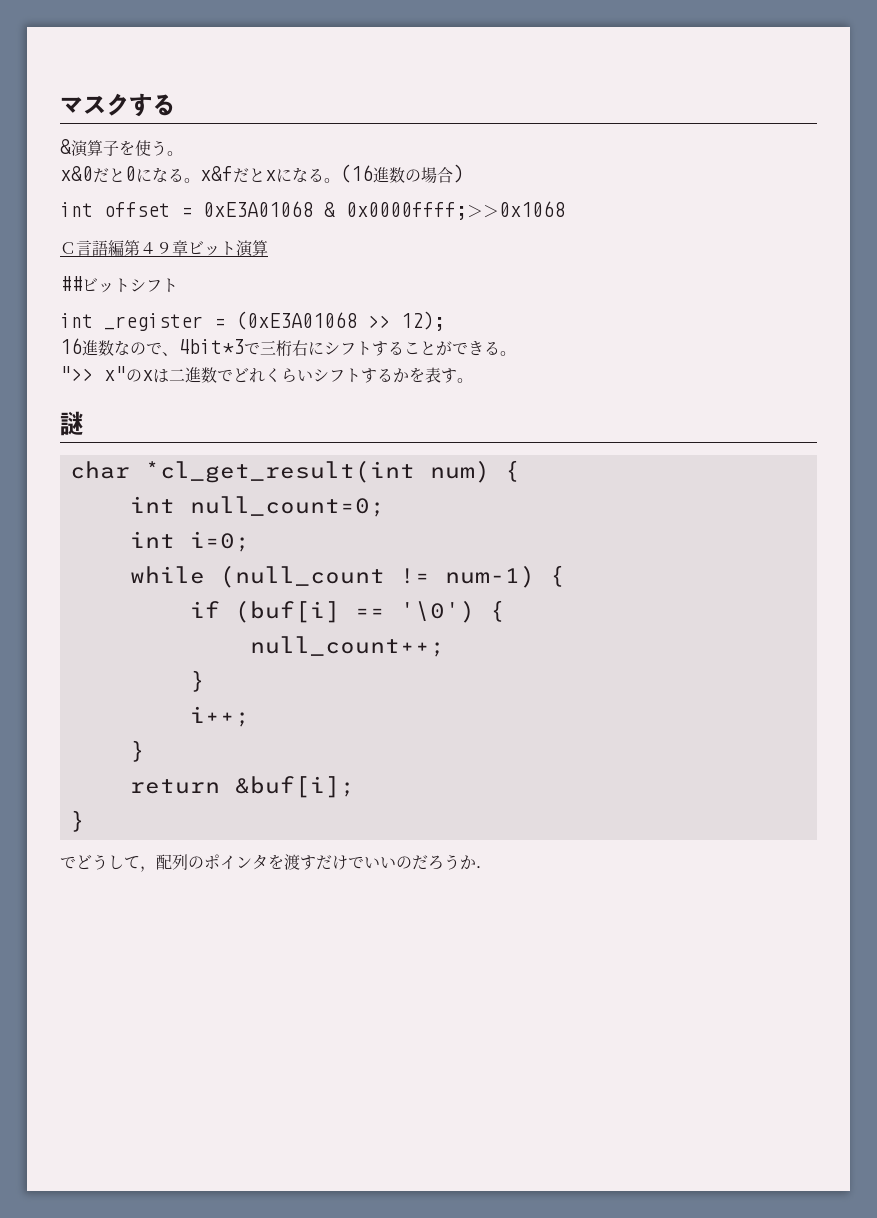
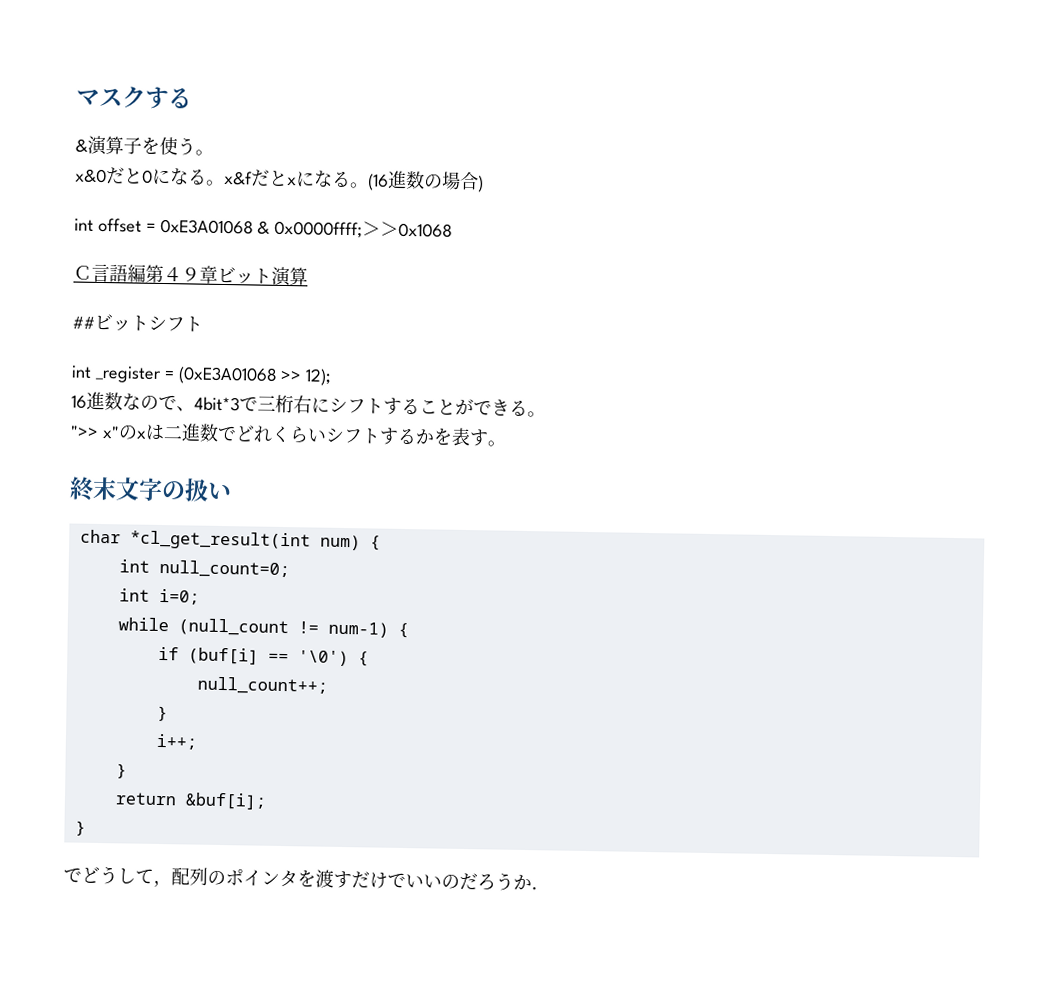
- 謎
+ 終末文字の扱い

